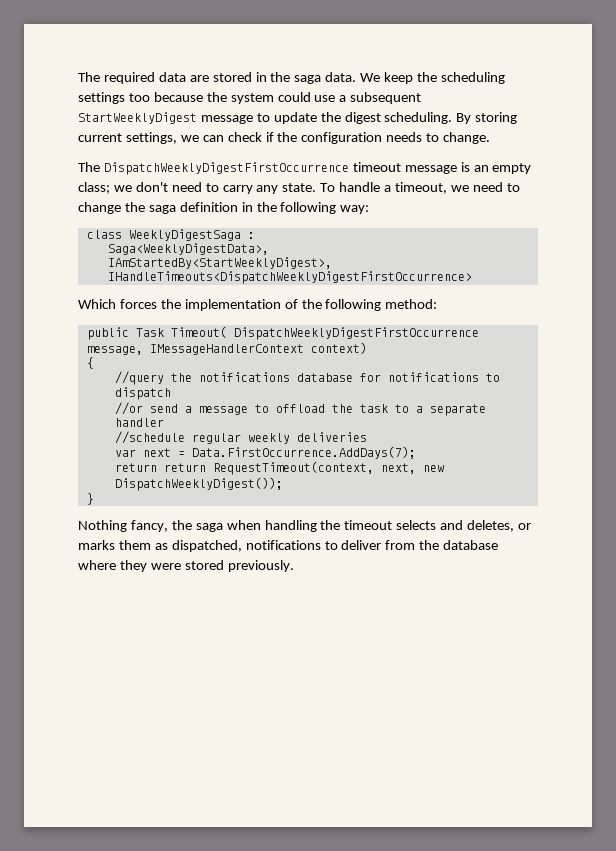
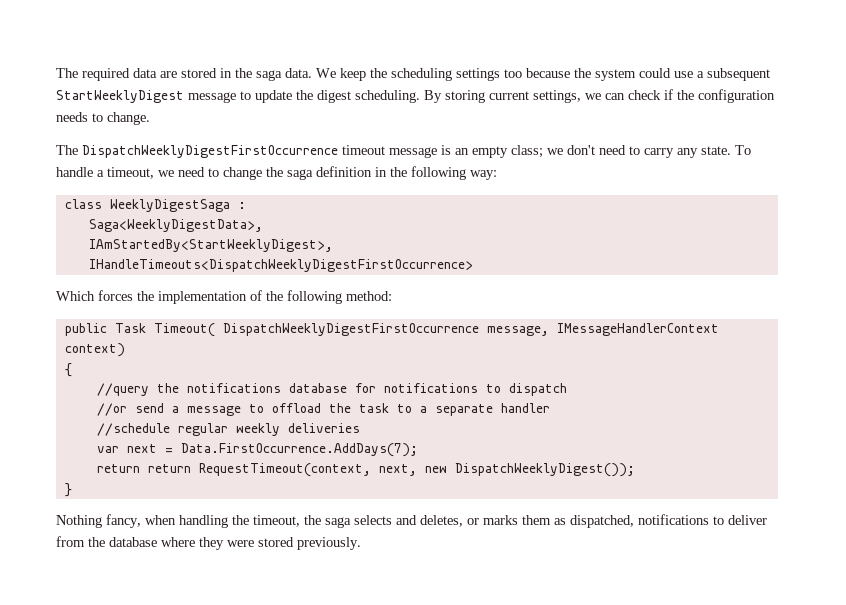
- Nothing fancy, the saga when handling the timeout selects and deletes, or marks them as dispatched, notifications to deliver from the database where they were stored previously.
+ Nothing fancy, when handling the timeout, the saga selects and deletes, or marks them as dispatched, notifications to deliver from the database where they were stored previously.

